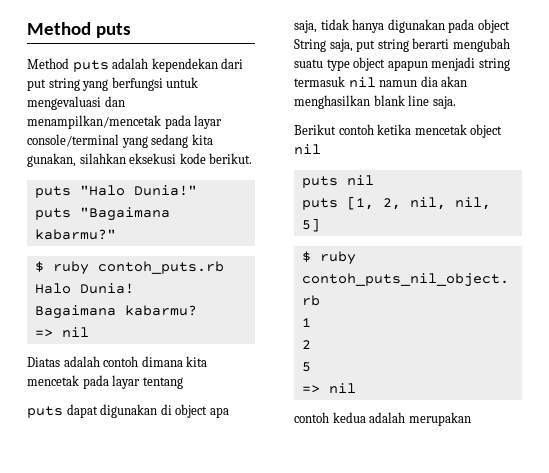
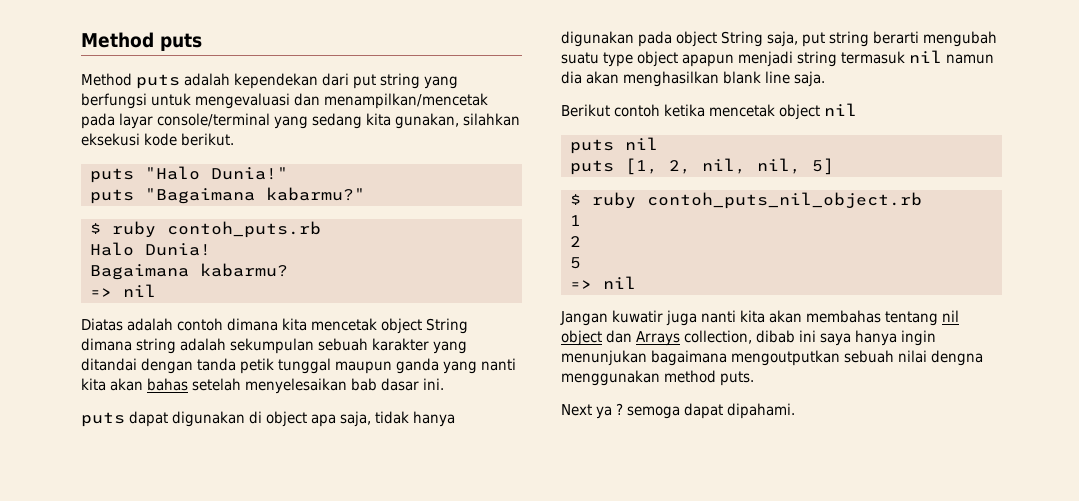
- Diatas adalah contoh dimana kita mencetak pada layar tentang
+ Diatas adalah contoh dimana kita mencetak object String dimana string adalah sekumpulan sebuah karakter yang ditandai dengan tanda petik tunggal maupun ganda yang nanti kita akan bahas setelah menyelesaikan bab dasar ini.
- contoh kedua adalah merupakan
+ Jangan kuwatir juga nanti kita akan membahas tentang nil object dan Arrays collection, dibab ini saya hanya ingin menunjukan bagaimana mengoutputkan sebuah nilai dengna menggunakan method puts.
+ Next ya ? semoga dapat dipahami.

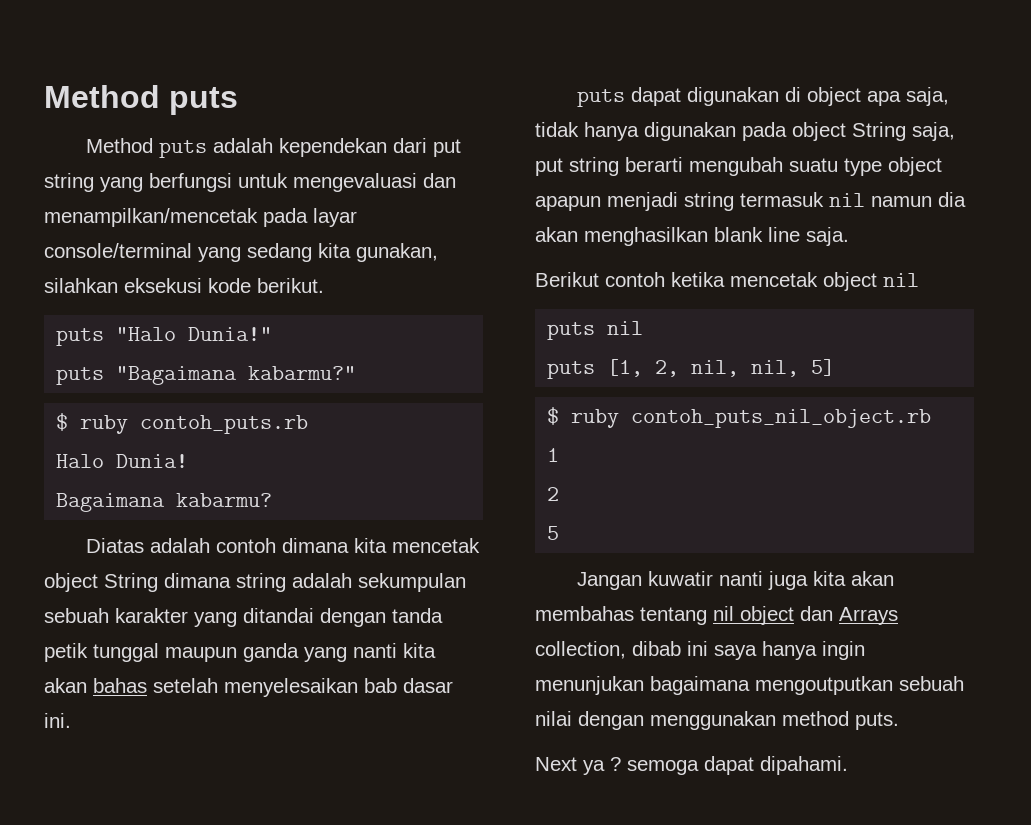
  Bagaimana kabarmu?
- => nil
  5
- => nil
- Jangan kuwatir juga nanti kita akan membahas tentang nil object dan Arrays collection, dibab ini saya hanya ingin menunjukan bagaimana mengoutputkan sebuah nilai dengna menggunakan method puts.
+ Jangan kuwatir nanti juga kita akan membahas tentang nil object dan Arrays collection, dibab ini saya hanya ingin menunjukan bagaimana mengoutputkan sebuah nilai dengan menggunakan method puts.

